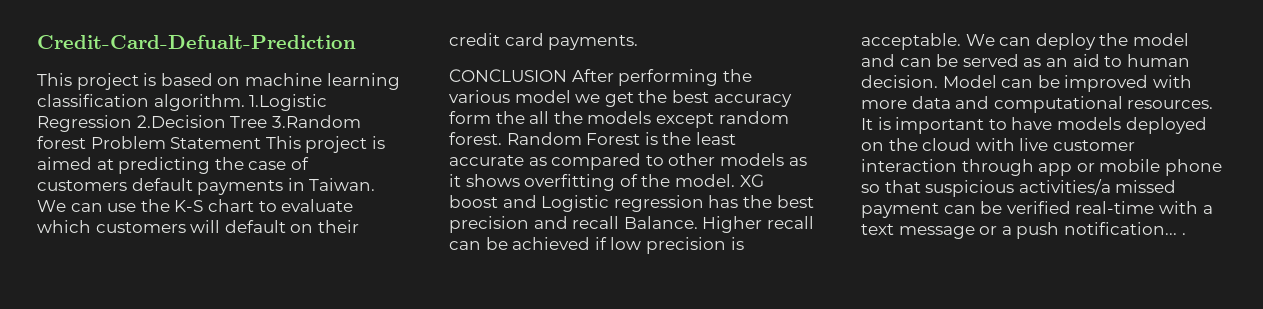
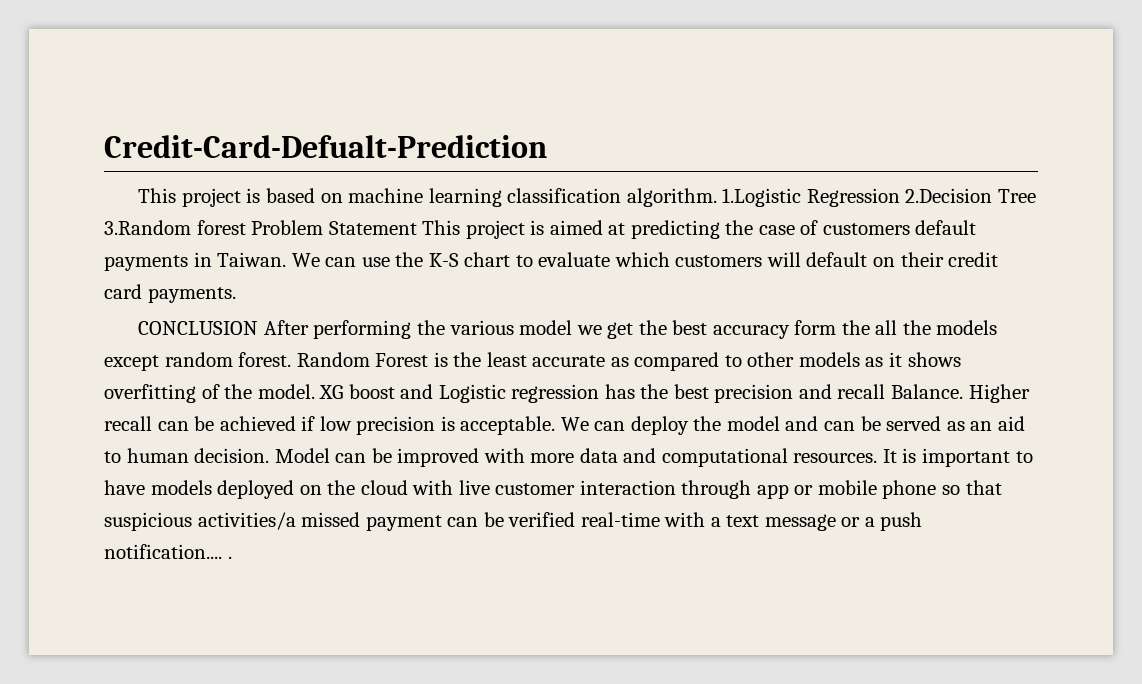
- It is important to have models deployed on the cloud with live customer interaction through app or mobile phone so that suspicious activities/a missed payment can be verified real-time with a text message or a push notification... .
+ It is important to have models deployed on the cloud with live customer interaction through app or mobile phone so that suspicious activities/a missed payment can be verified real-time with a text message or a push notification.... .

